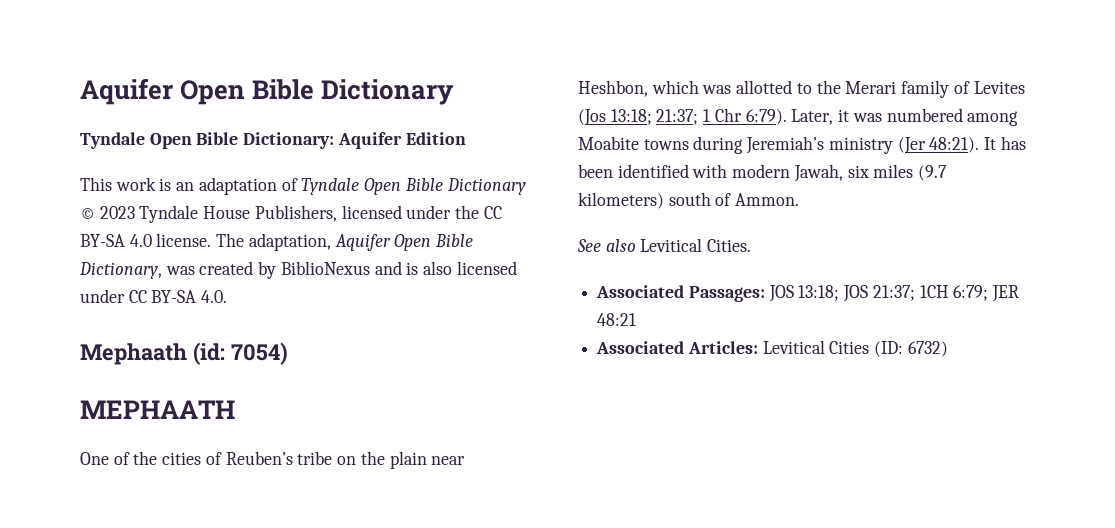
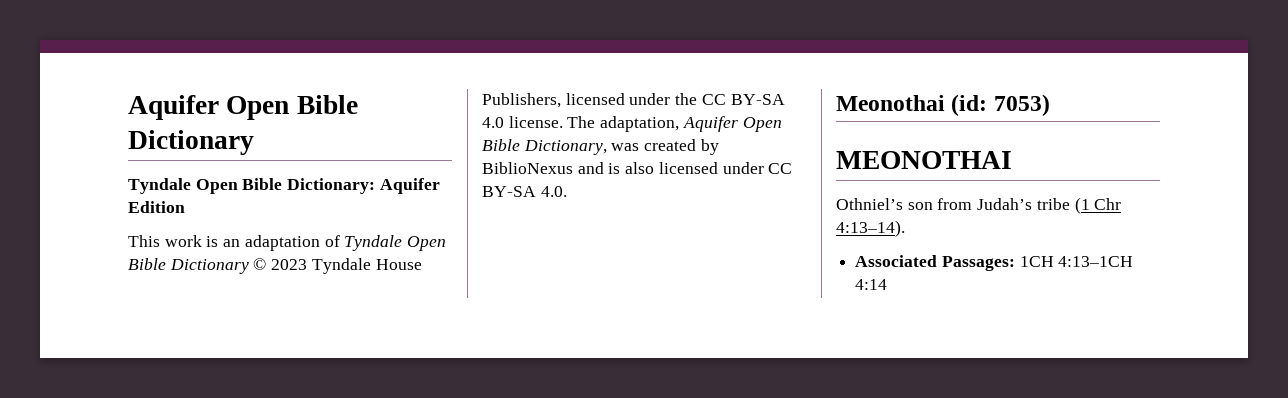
- Mephaath (id: 7054)
- MEPHAATH
- One of the cities of Reuben’s tribe on the plain near Heshbon, which was allotted to the Merari family of Levites (Jos 13:18; 21:37; 1 Chr 6:79). Later, it was numbered among Moabite towns during Jeremiah’s ministry (Jer 48:21). It has been identified with modern Jawah, six miles (9.7 kilometers) south of Ammon.
- See also Levitical Cities.
- Associated Passages: JOS 13:18; JOS 21:37; 1CH 6:79; JER 48:21
- Associated Articles: Levitical Cities (ID: 6732)
+ Meonothai (id: 7053)
+ MEONOTHAI
+ Othniel’s son from Judah’s tribe (1 Chr 4:13–14).
+ Associated Passages: 1CH 4:13–1CH 4:14

